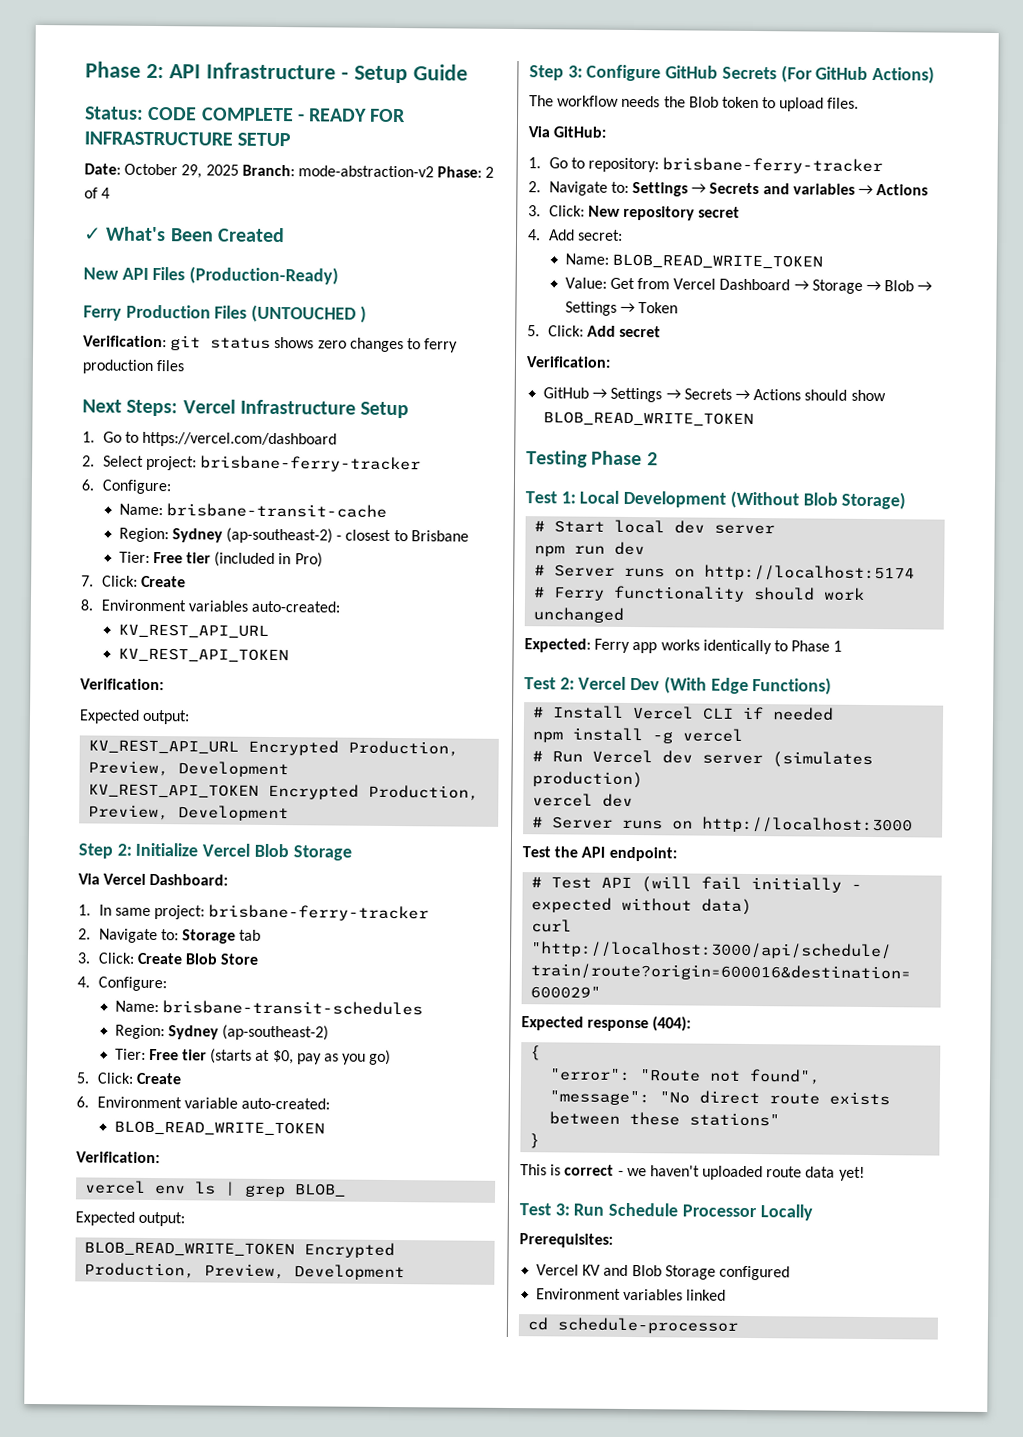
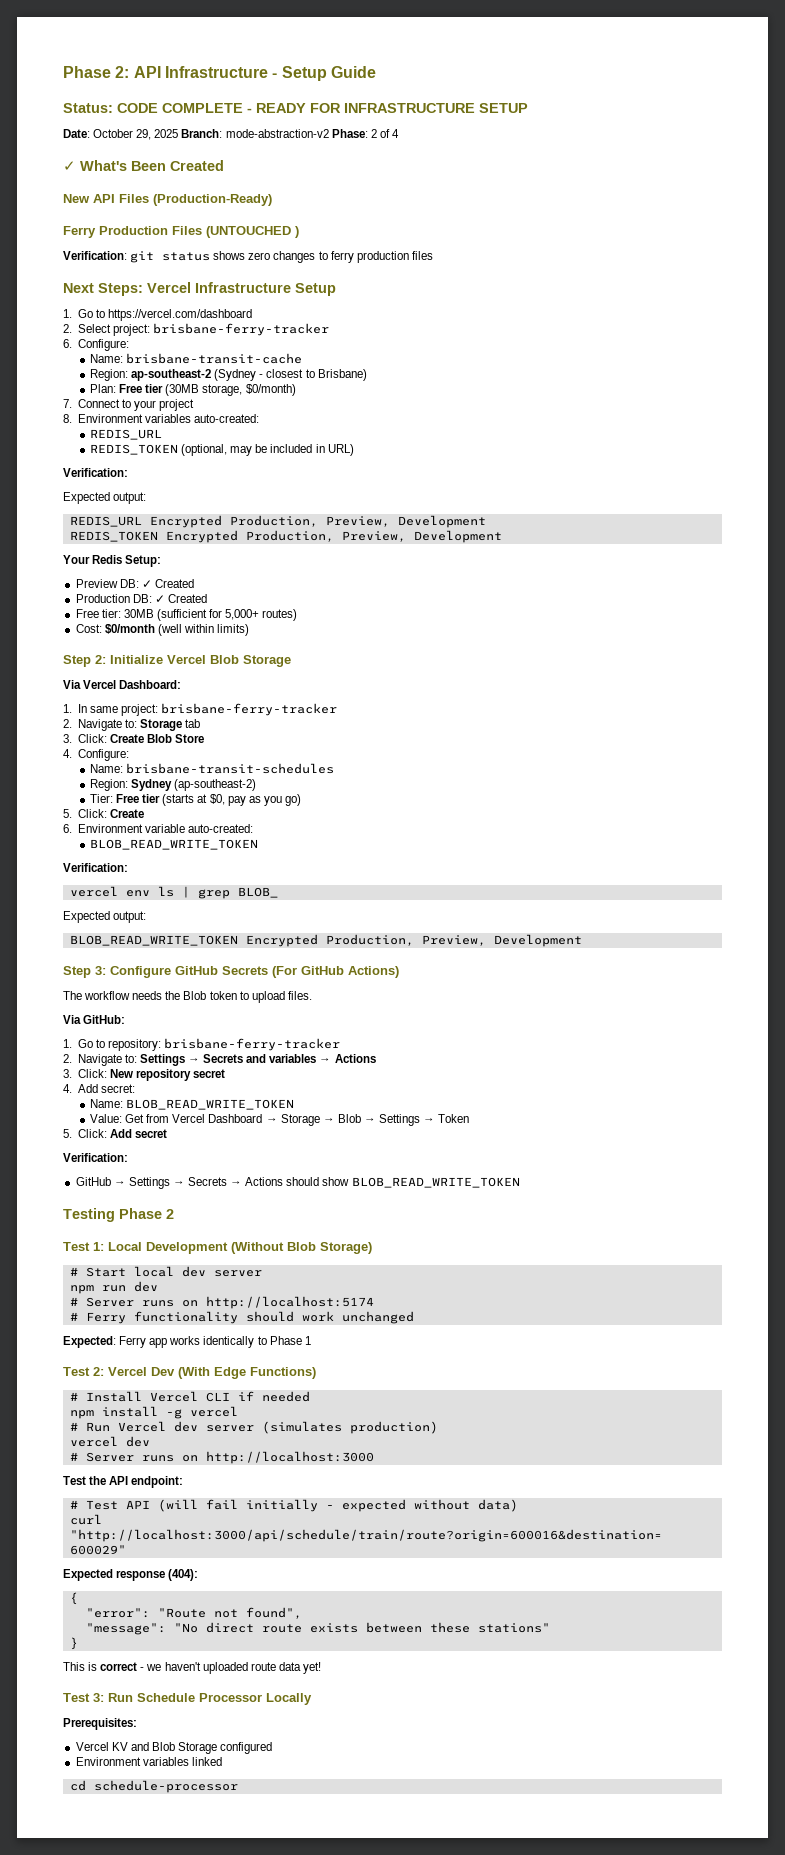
- Region: Sydney (ap-southeast-2) - closest to Brisbane
- Tier: Free tier (included in Pro)
- 7. Click: Create
+ Region: ap-southeast-2 (Sydney - closest to Brisbane)
+ Plan: Free tier (30MB storage, $0/month)
+ 7. Connect to your project
  8. Environment variables auto-created:
- KV_REST_API_URL
- KV_REST_API_TOKEN
+ REDIS_URL
+ REDIS_TOKEN (optional, may be included in URL)
- KV_REST_API_URL Encrypted Production, Preview, Development
- KV_REST_API_TOKEN Encrypted Production, Preview, Development
+ REDIS_URL Encrypted Production, Preview, Development
+ REDIS_TOKEN Encrypted Production, Preview, Development
+ Your Redis Setup:
+ Preview DB: ✓ Created
+ Production DB: ✓ Created
+ Free tier: 30MB (sufficient for 5,000+ routes)
+ Cost: $0/month (well within limits)

